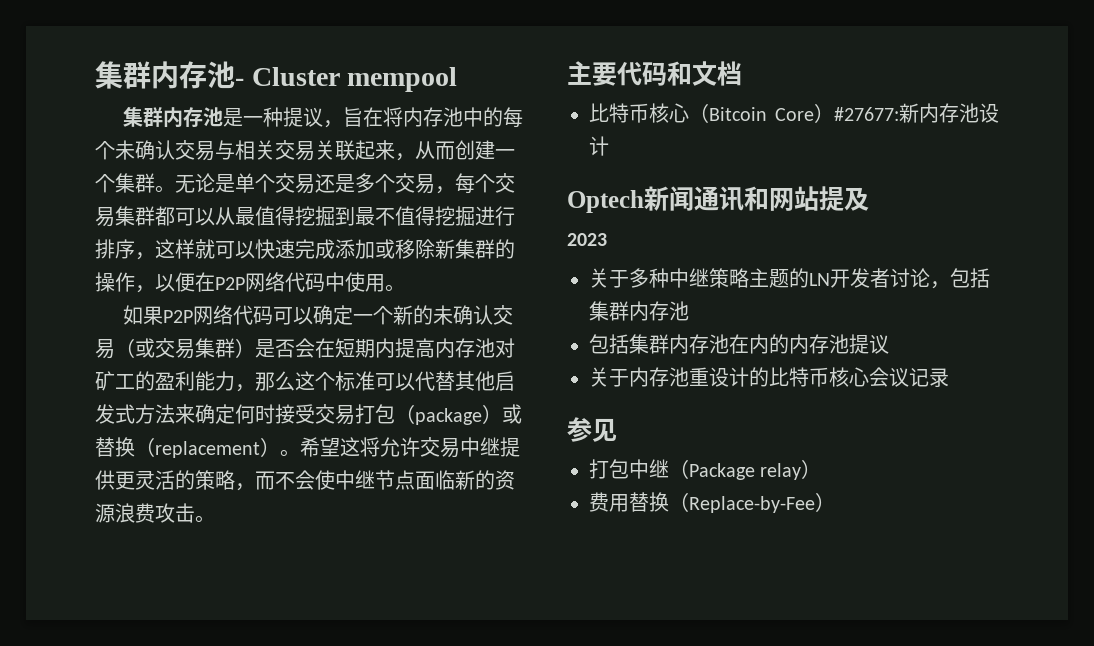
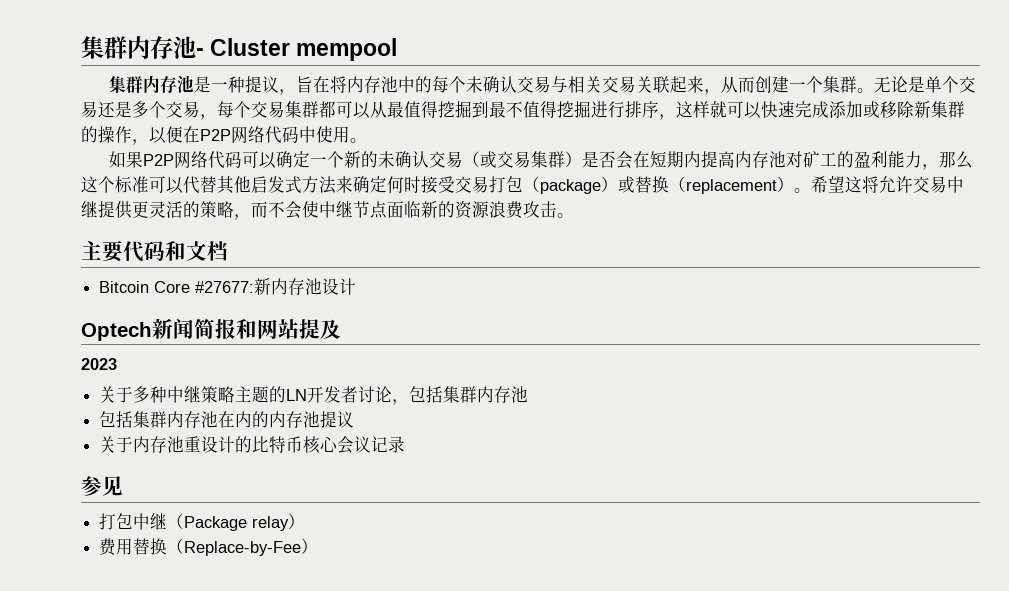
- 比特币核心（Bitcoin Core）#27677:新内存池设计
+ Bitcoin Core #27677:新内存池设计
- Optech新闻通讯和网站提及
+ Optech新闻简报和网站提及

